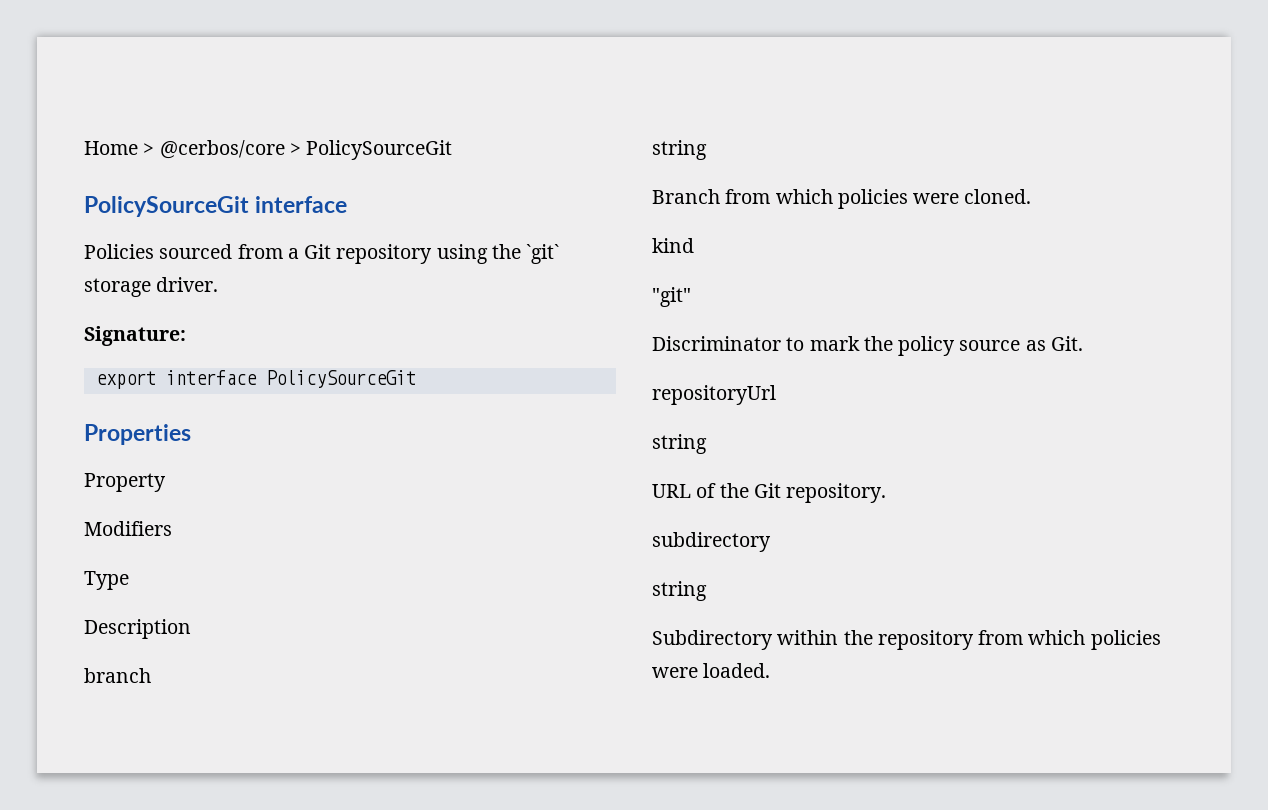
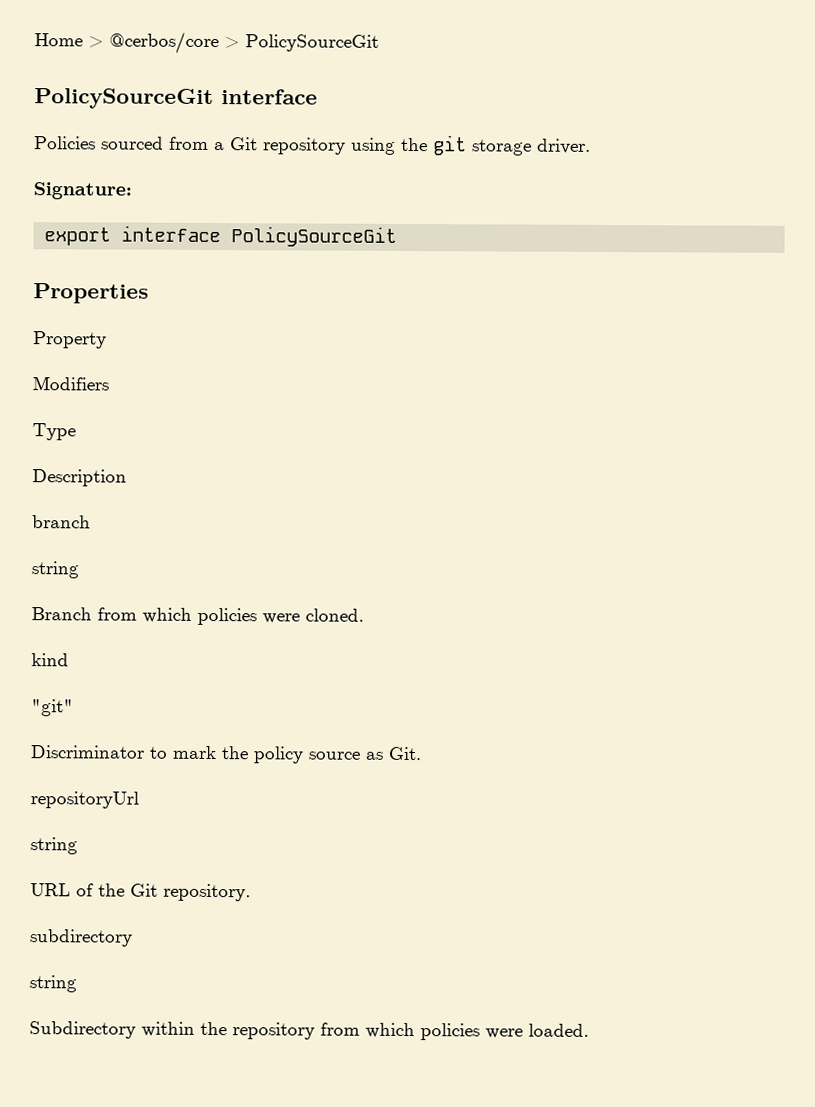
- Policies sourced from a Git repository using the `git` storage driver.
+ Policies sourced from a Git repository using the git storage driver.

